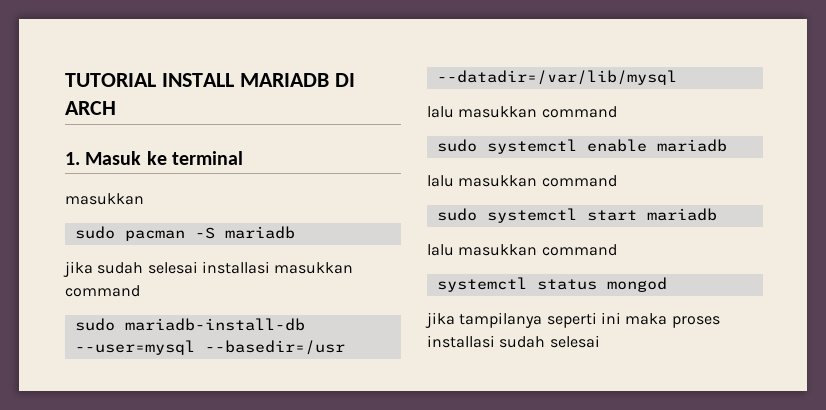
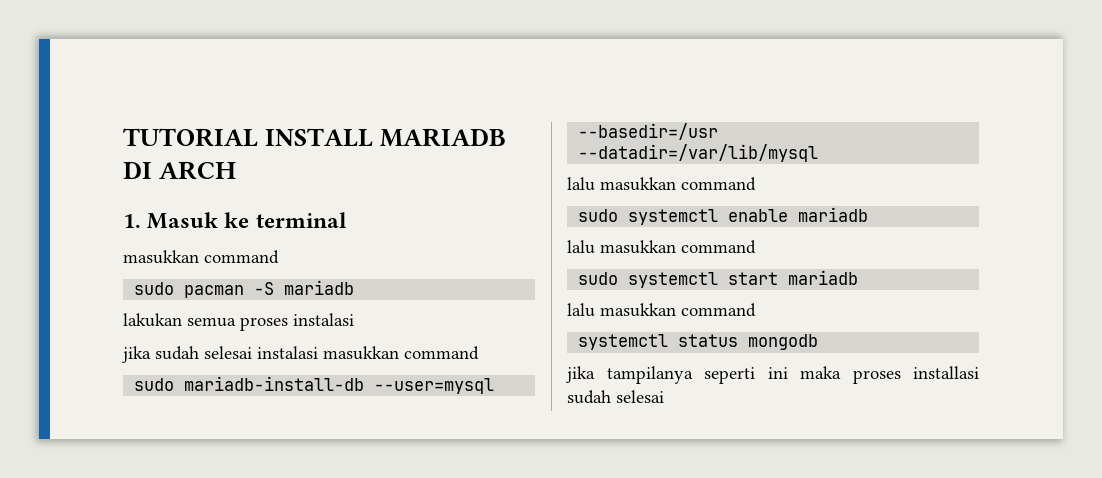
  1. Masuk ke terminal
- masukkan
+ masukkan command
+ lakukan semua proses instalasi
- jika sudah selesai installasi masukkan command
+ jika sudah selesai instalasi masukkan command
- systemctl status mongod
+ systemctl status mongodb

